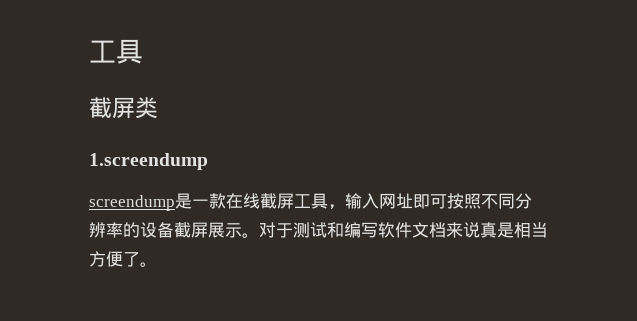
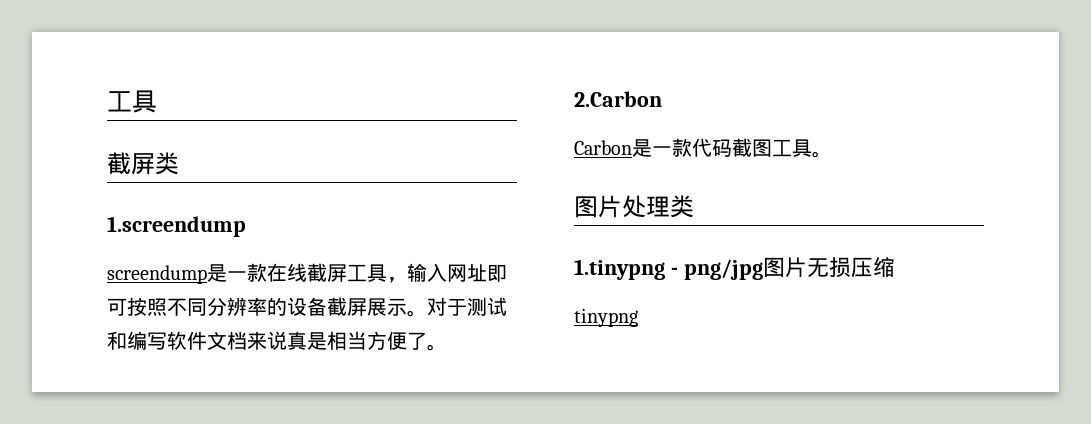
+ 2.Carbon
+ Carbon是一款代码截图工具。
+ 图片处理类
+ 1.tinypng - png/jpg图片无损压缩
+ tinypng

